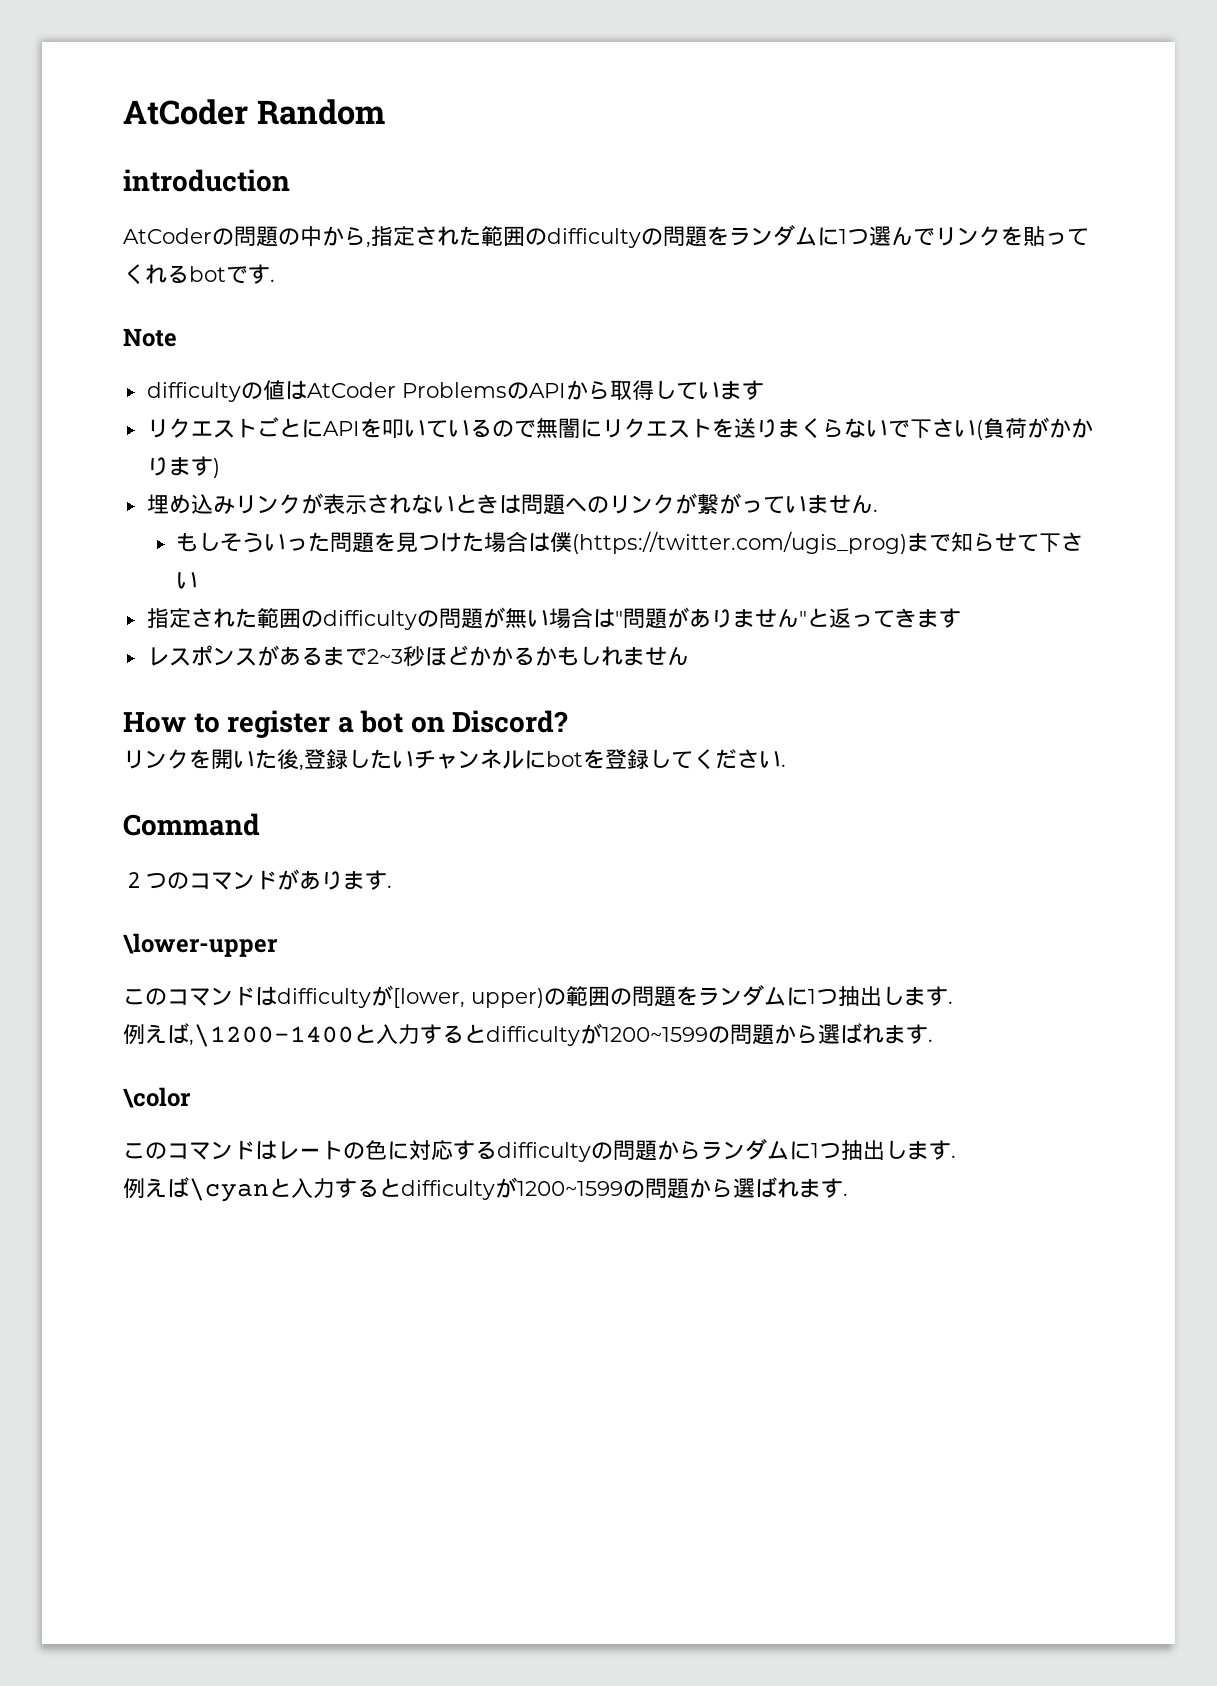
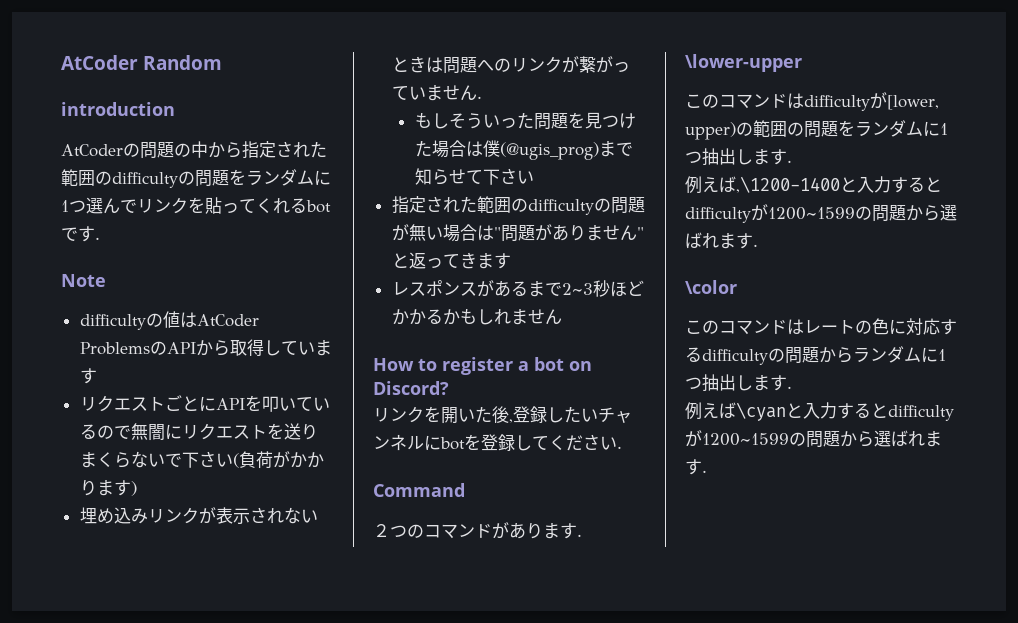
- AtCoderの問題の中から,指定された範囲のdifficultyの問題をランダムに1つ選んでリンクを貼ってくれるbotです.
+ AtCoderの問題の中から指定された範囲のdifficultyの問題をランダムに1つ選んでリンクを貼ってくれるbotです.
- もしそういった問題を見つけた場合は僕(https://twitter.com/ugis_prog)まで知らせて下さい
+ もしそういった問題を見つけた場合は僕(@ugis_prog)まで知らせて下さい

